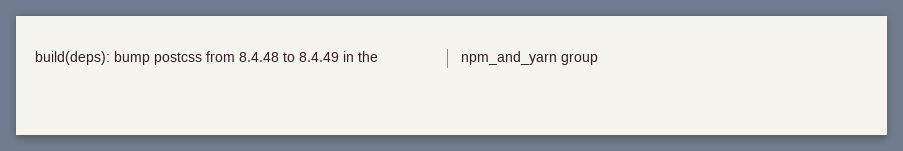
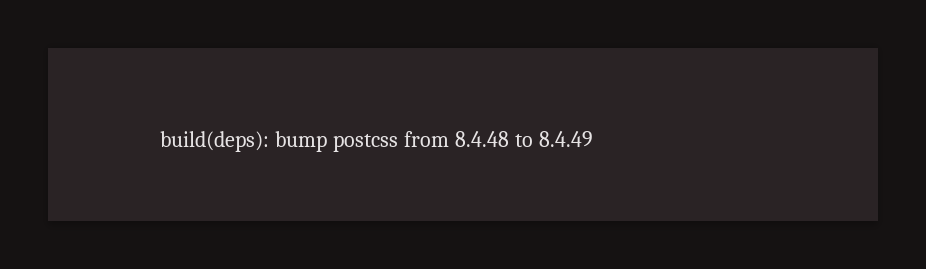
- build(deps): bump postcss from 8.4.48 to 8.4.49 in the npm_and_yarn group
+ build(deps): bump postcss from 8.4.48 to 8.4.49

